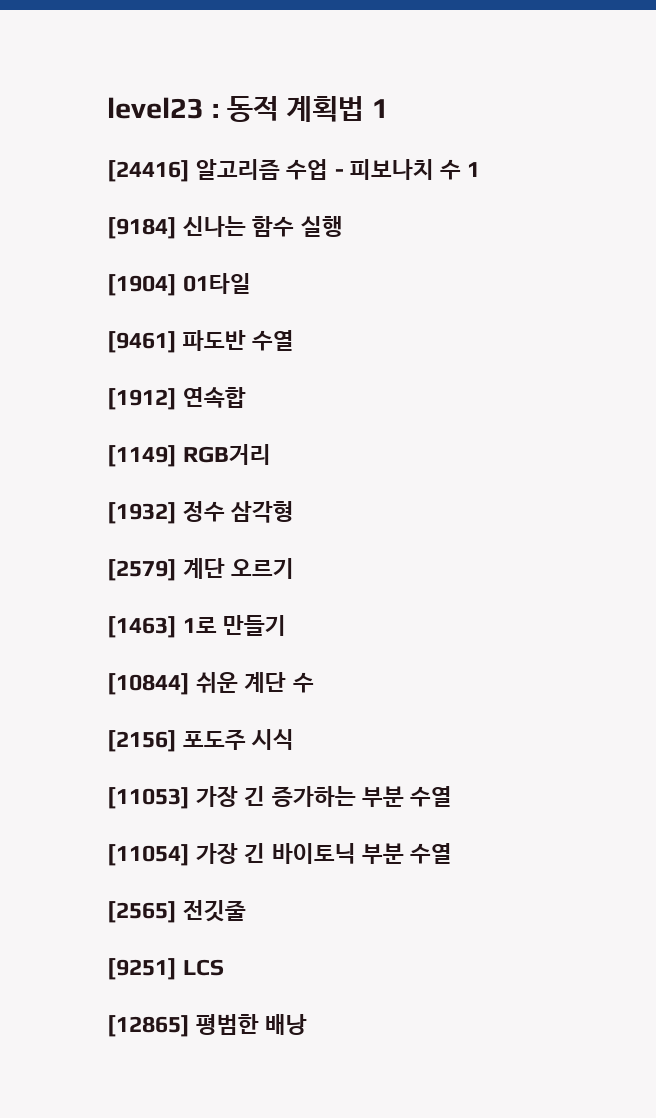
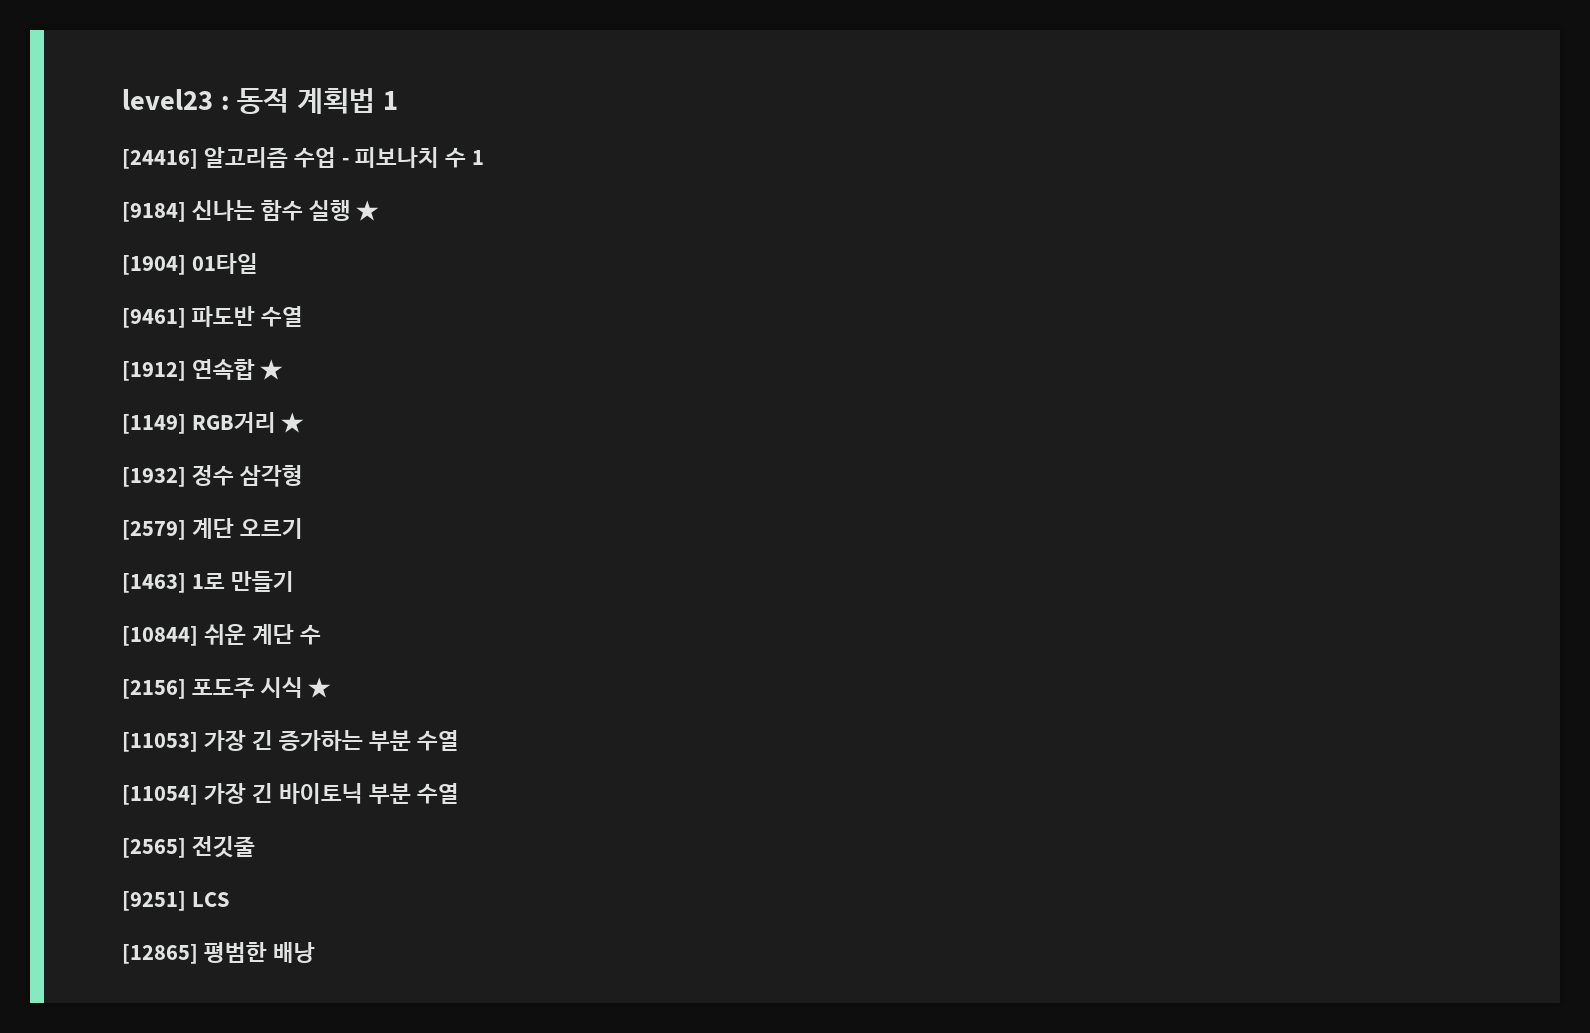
- [9184] 신나는 함수 실행
+ [9184] 신나는 함수 실행 ★
- [1912] 연속합
+ [1912] 연속합 ★
- [1149] RGB거리
+ [1149] RGB거리 ★
- [2156] 포도주 시식
+ [2156] 포도주 시식 ★

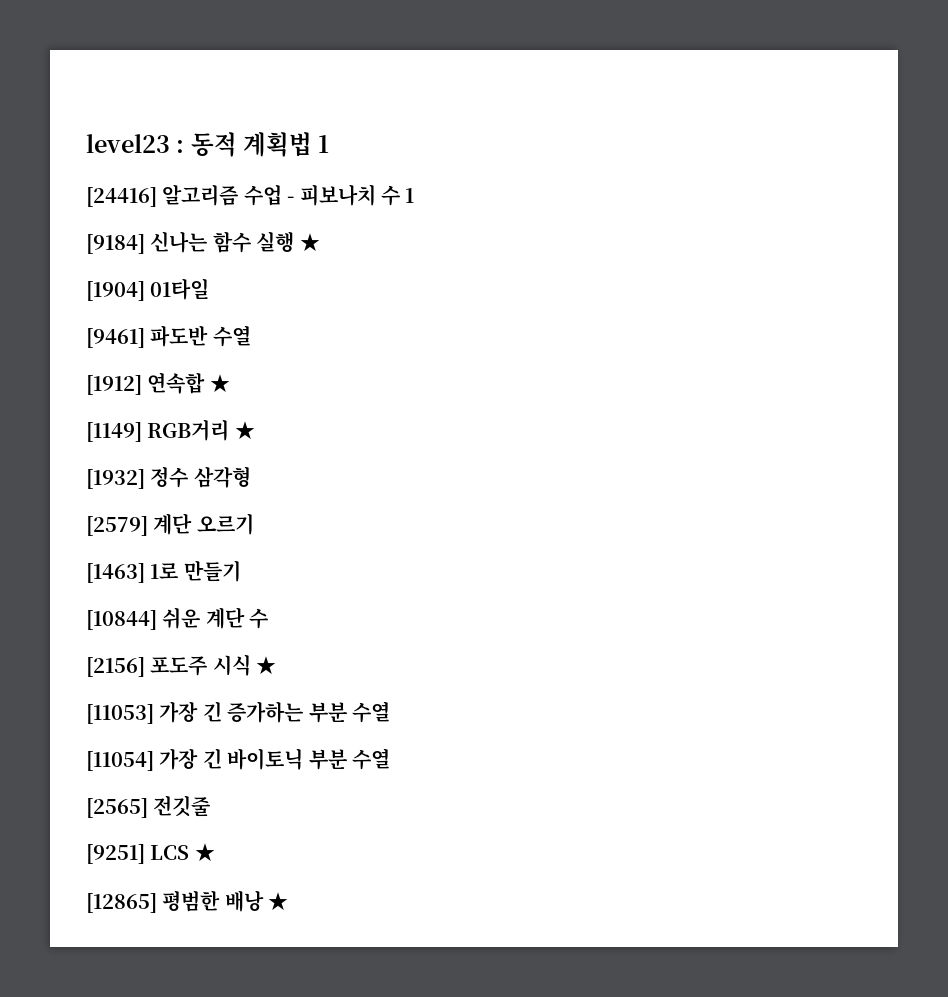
- [9251] LCS
+ [9251] LCS ★
- [12865] 평범한 배낭
+ [12865] 평범한 배낭 ★

